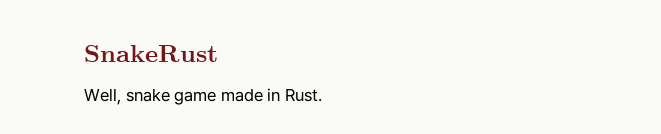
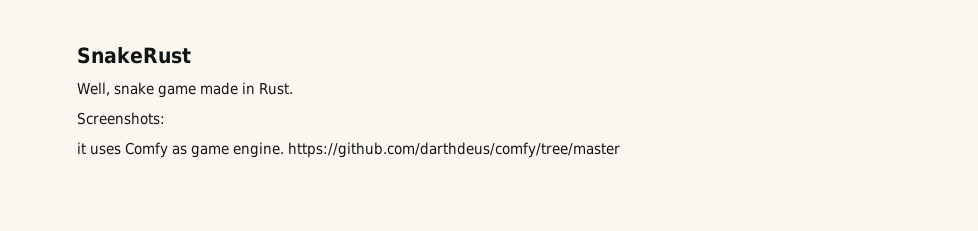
+ Screenshots:
+ it uses Comfy as game engine. https://github.com/darthdeus/comfy/tree/master

